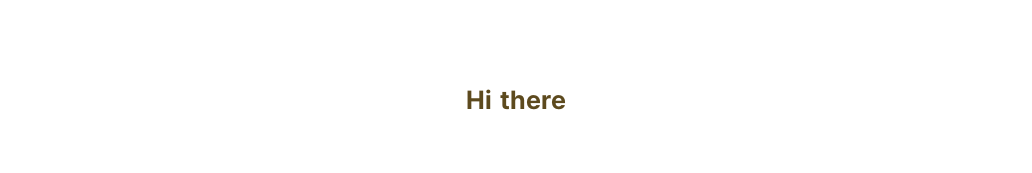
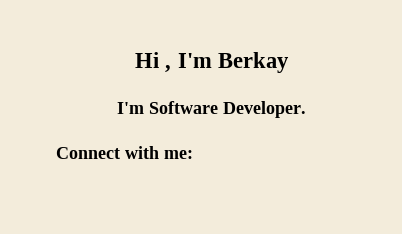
- Hi there
+ Hi , I'm Berkay
+ I'm Software Developer.
+ Connect with me:

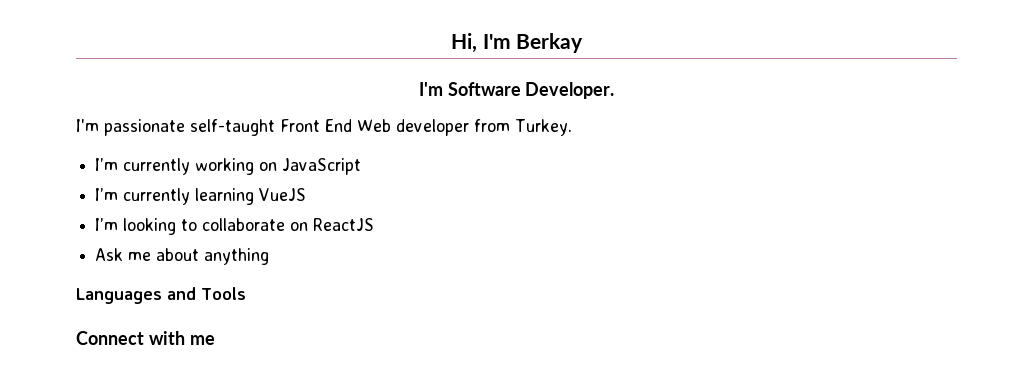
- Hi , I'm Berkay
+ Hi, I'm Berkay
+ I'm passionate self-taught Front End Web developer from Turkey.
+ I’m currently working on JavaScript
+ I’m currently learning VueJS
+ I’m looking to collaborate on ReactJS
+ Ask me about anything
+ Languages and Tools
- Connect with me:
+ Connect with me

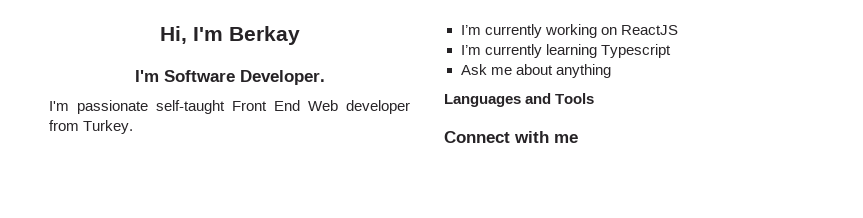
- I’m currently working on JavaScript
+ I’m currently working on ReactJS
- I’m currently learning VueJS
- I’m looking to collaborate on ReactJS
+ I’m currently learning Typescript

